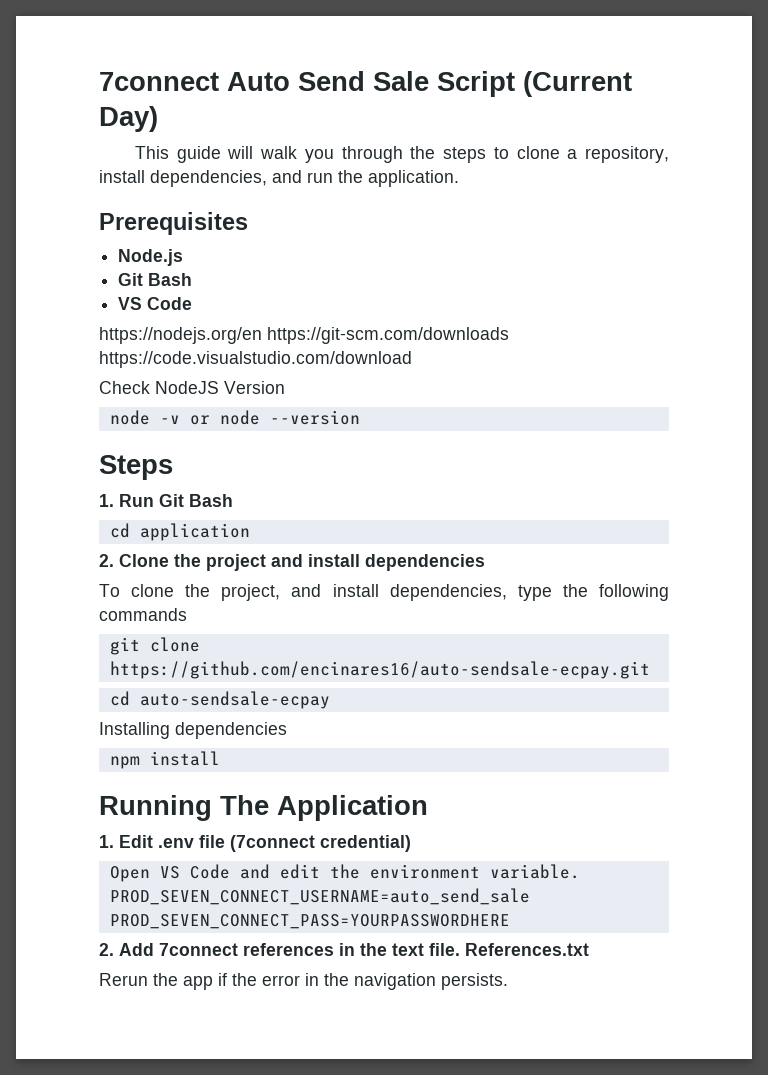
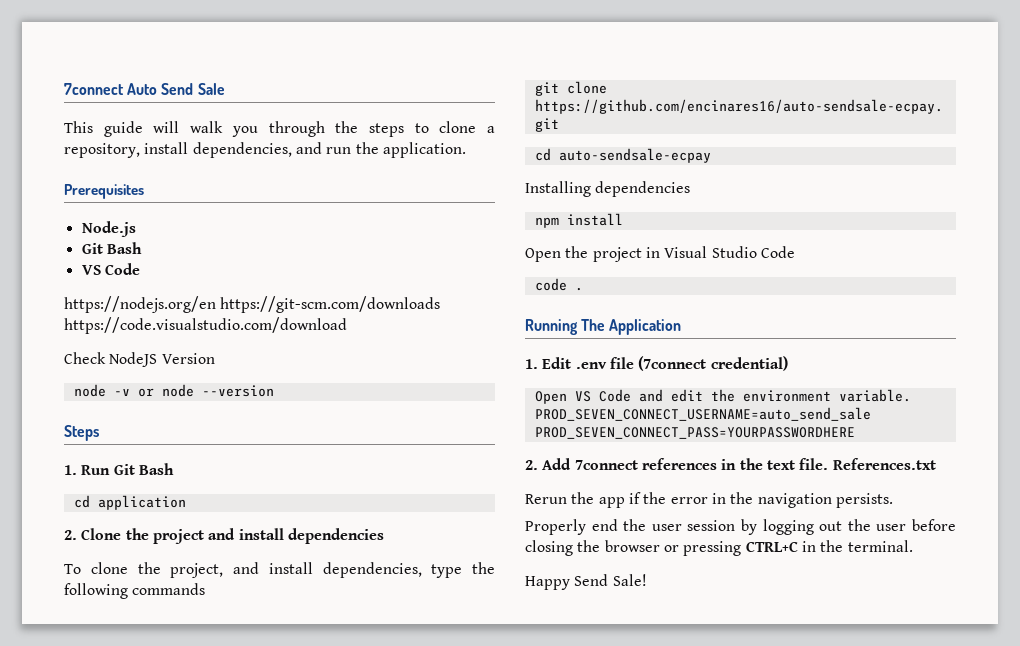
- 7connect Auto Send Sale Script (Current Day)
+ 7connect Auto Send Sale
+ Open the project in Visual Studio Code
+ code .
+ Properly end the user session by logging out the user before closing the browser or pressing CTRL+C in the terminal.
+ Happy Send Sale!

